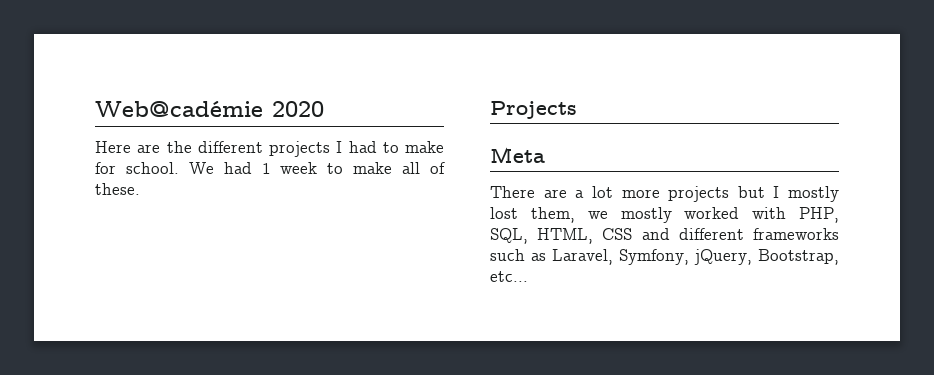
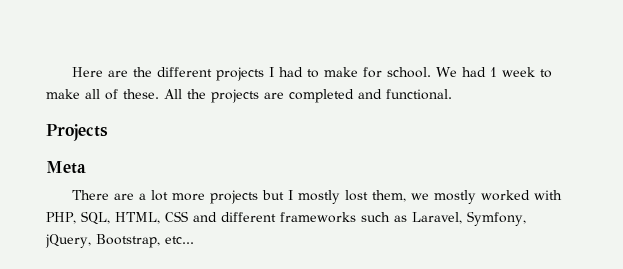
- Web@cadémie 2020
+ All the projects are completed and functional.

